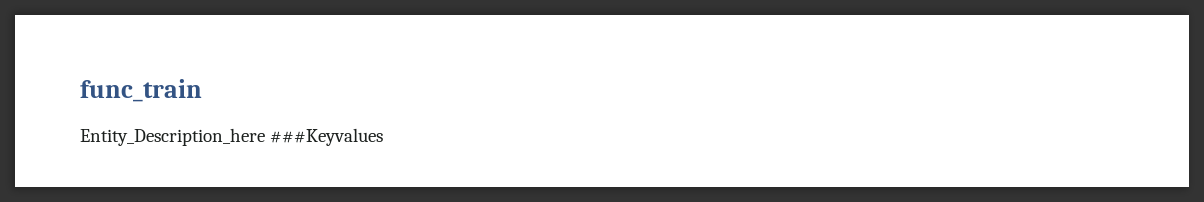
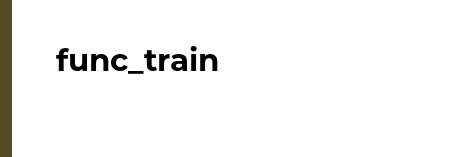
- Entity_Description_here ###Keyvalues

